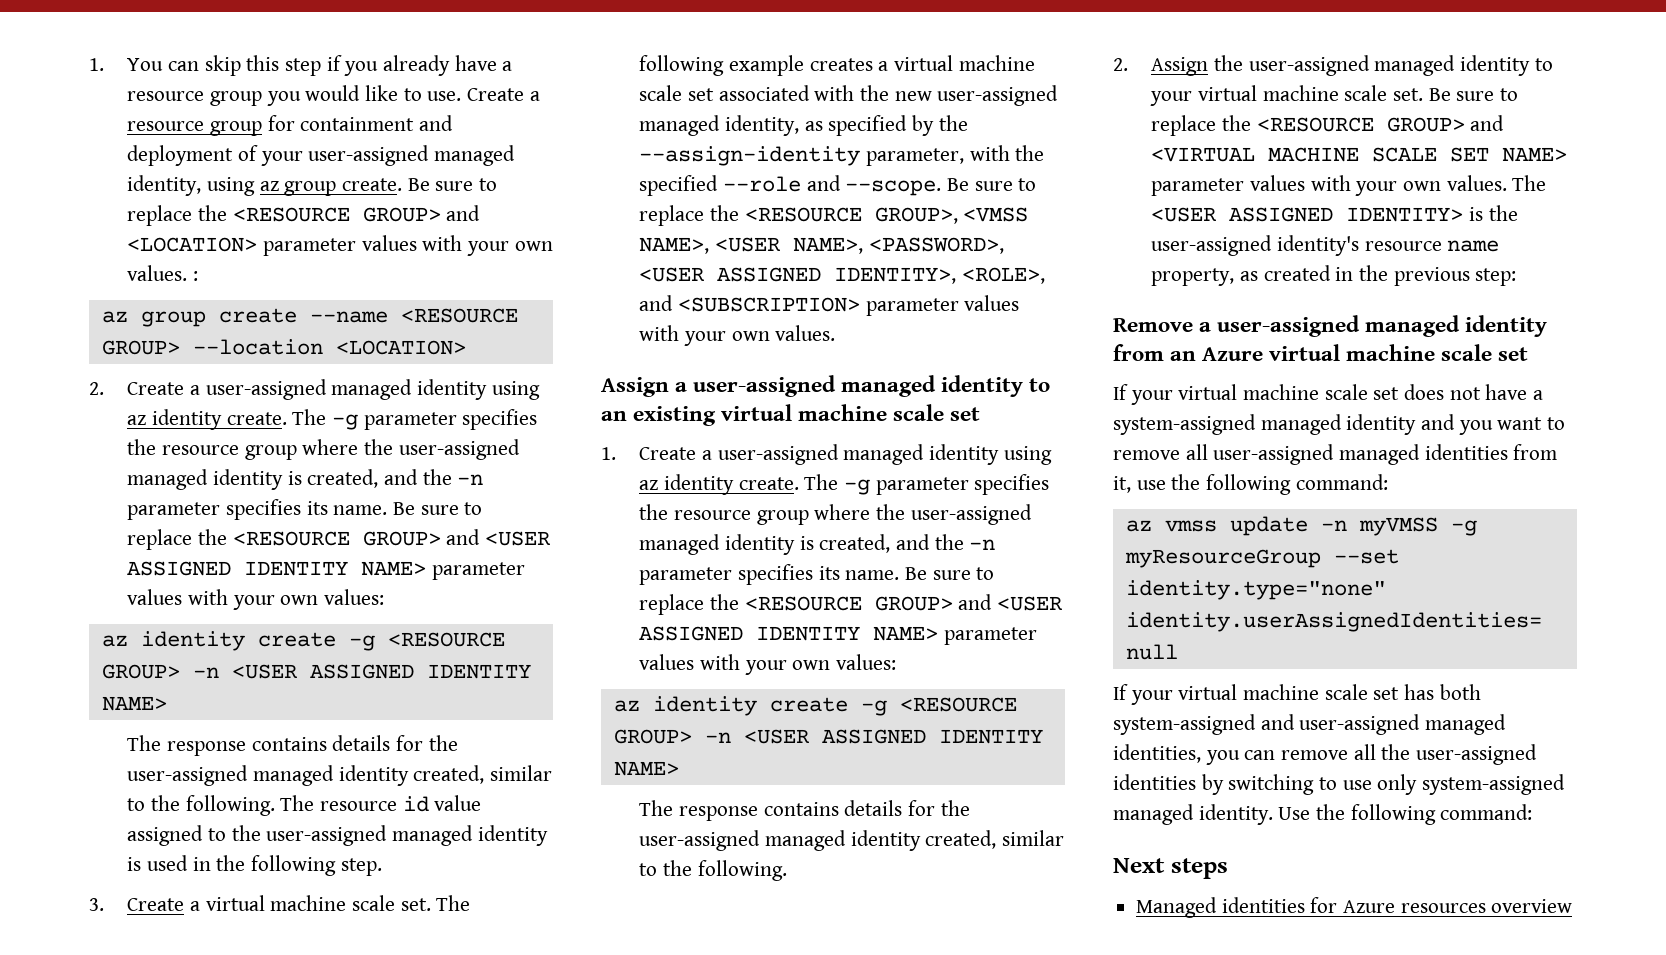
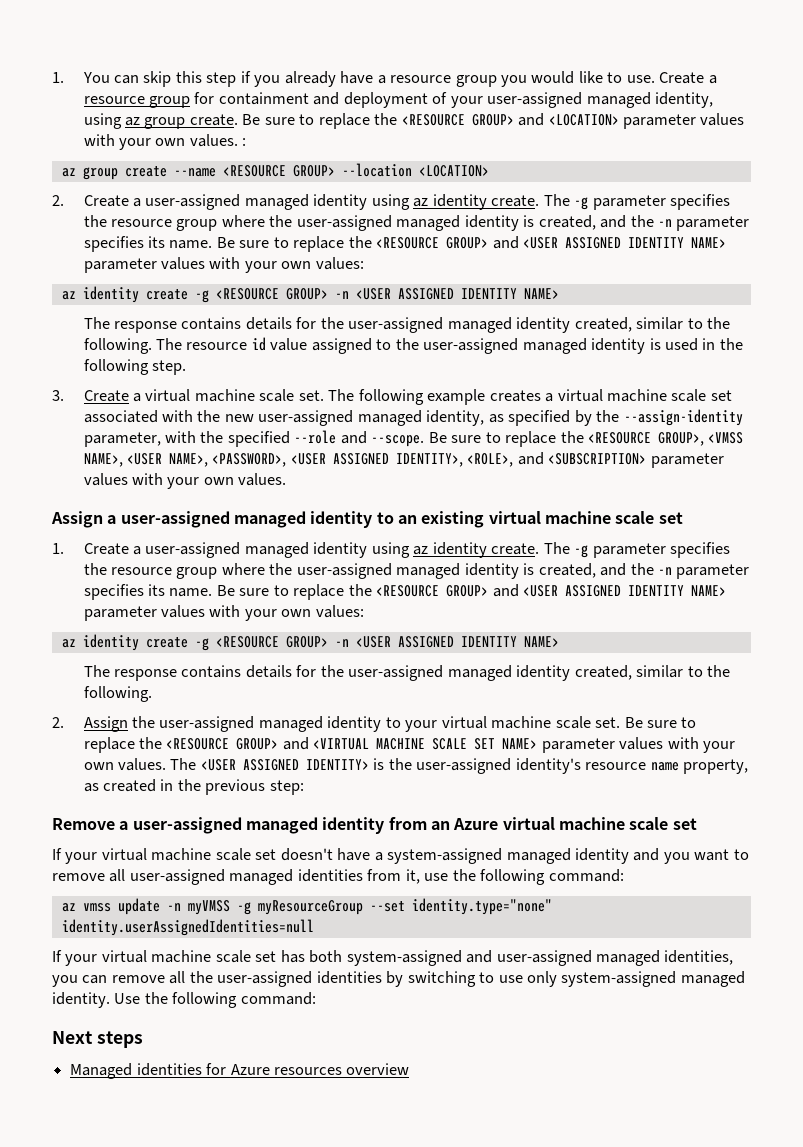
- If your virtual machine scale set does not have a system-assigned managed identity and you want to remove all user-assigned managed identities from it, use the following command:
+ If your virtual machine scale set doesn't have a system-assigned managed identity and you want to remove all user-assigned managed identities from it, use the following command:

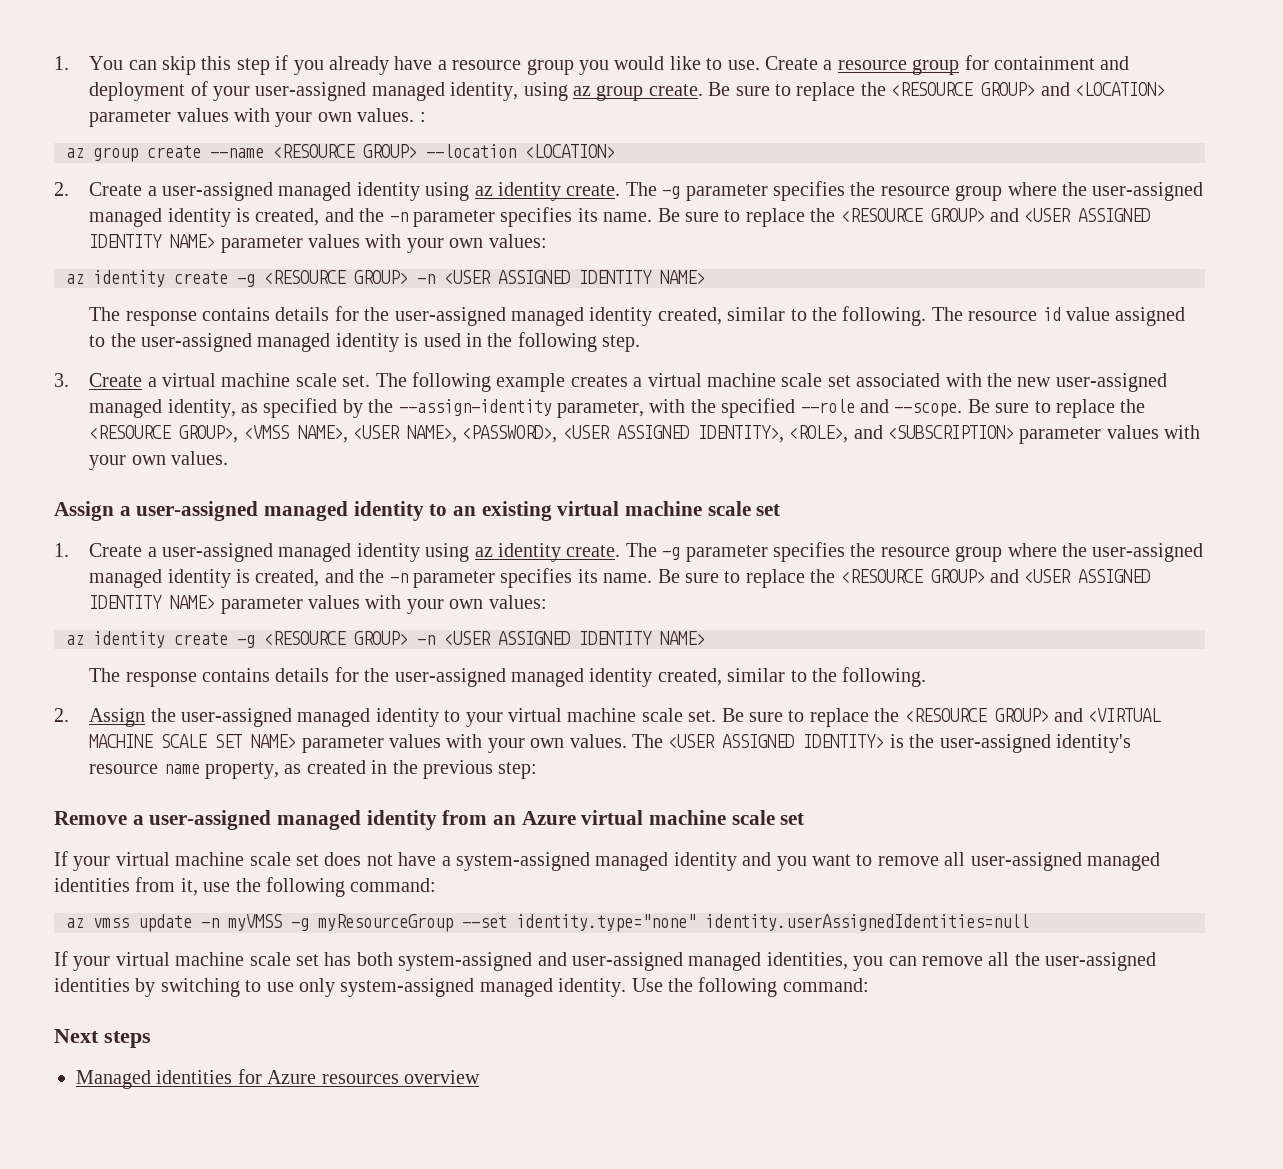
- If your virtual machine scale set doesn't have a system-assigned managed identity and you want to remove all user-assigned managed identities from it, use the following command:
+ If your virtual machine scale set does not have a system-assigned managed identity and you want to remove all user-assigned managed identities from it, use the following command:

